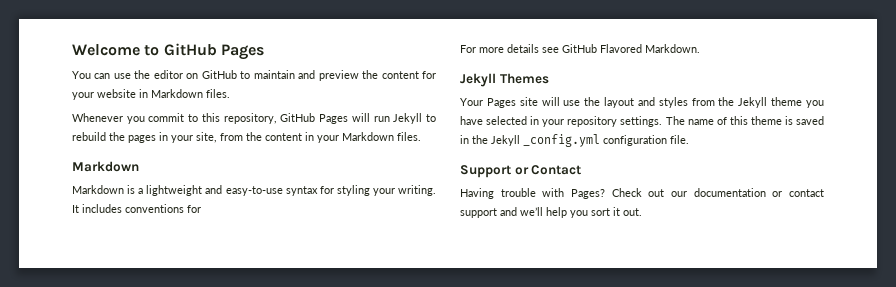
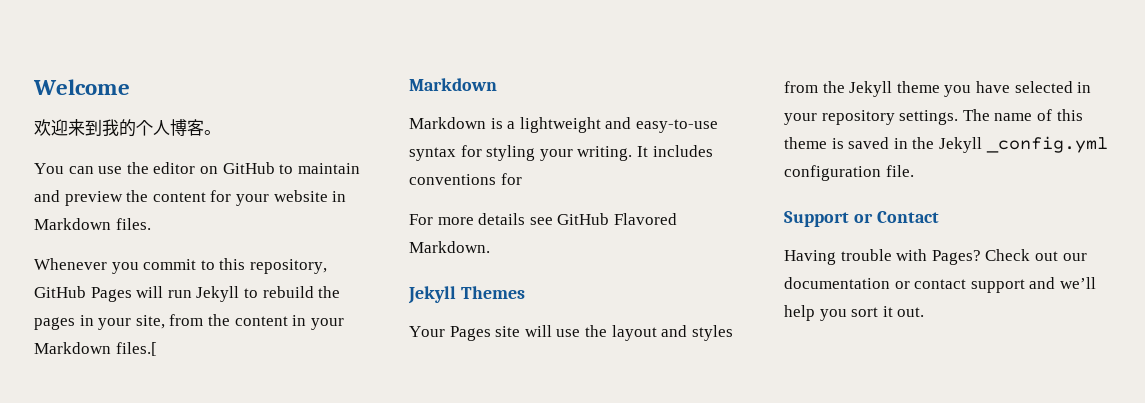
- Welcome to GitHub Pages
+ Welcome
+ 欢迎来到我的个人博客。
- Whenever you commit to this repository, GitHub Pages will run Jekyll to rebuild the pages in your site, from the content in your Markdown files.
+ Whenever you commit to this repository, GitHub Pages will run Jekyll to rebuild the pages in your site, from the content in your Markdown files.[

